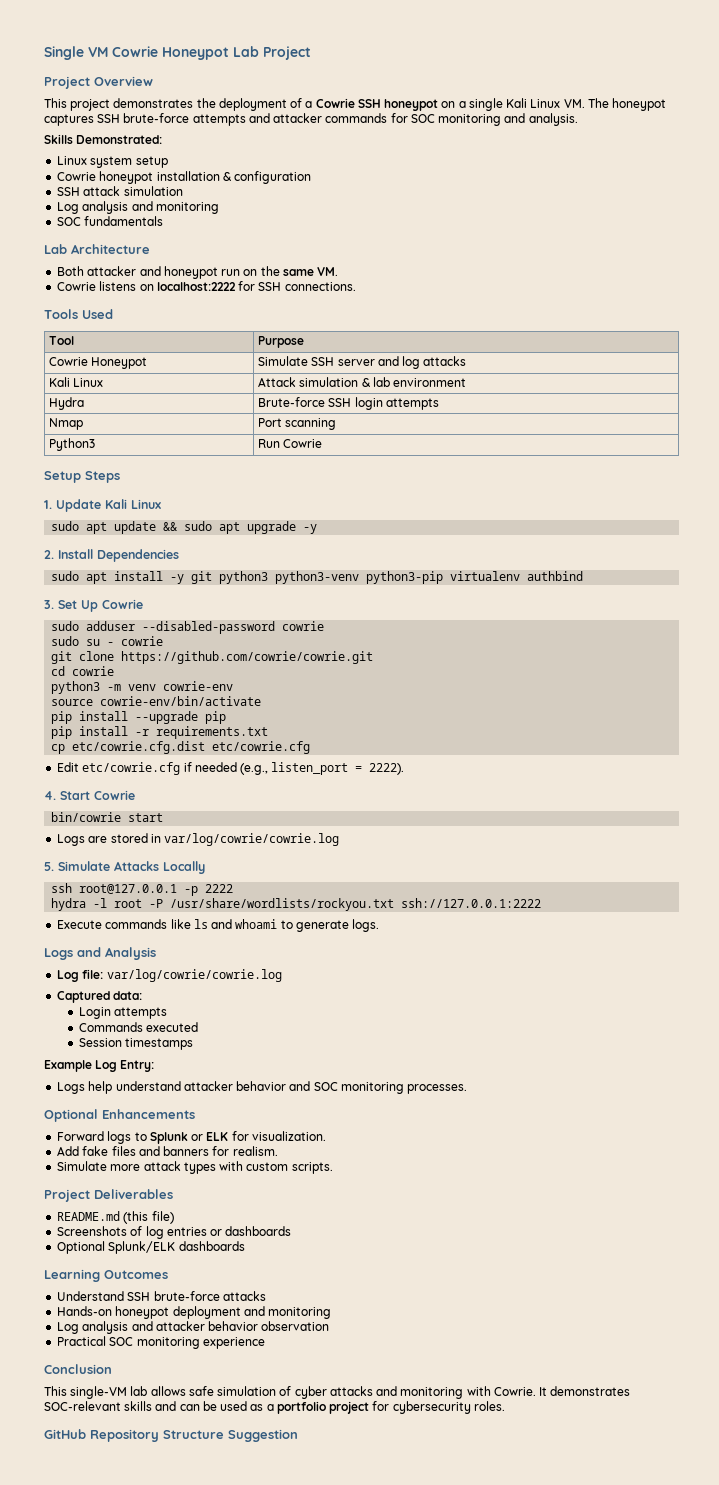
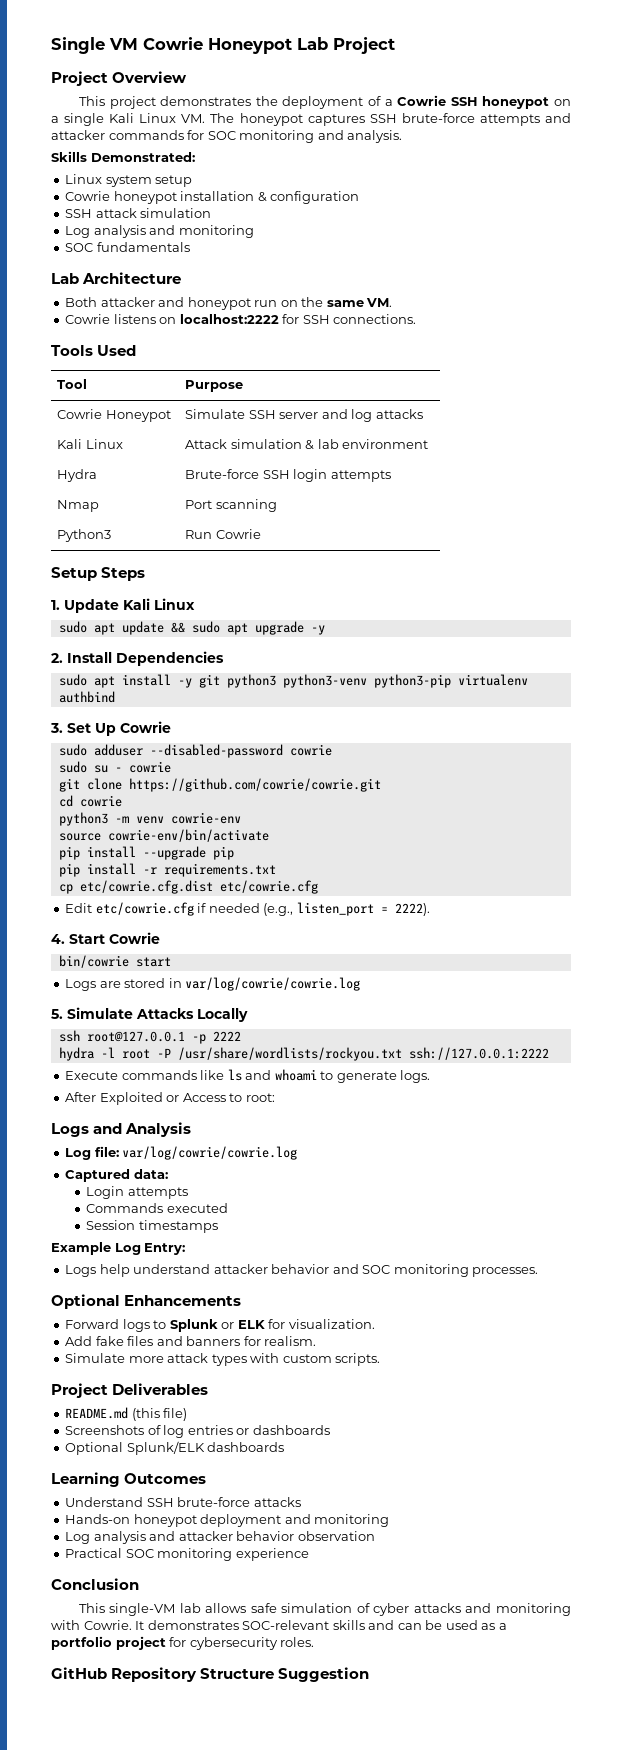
+ After Exploited or Access to root:

